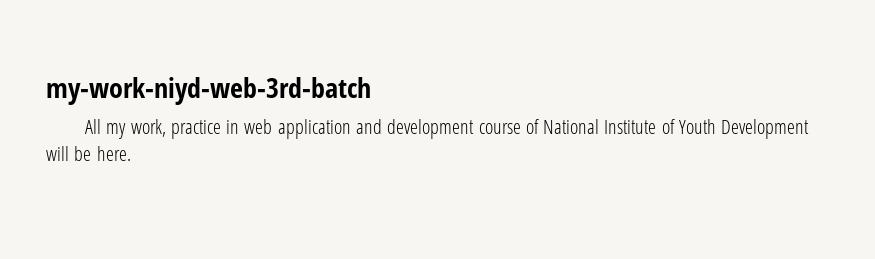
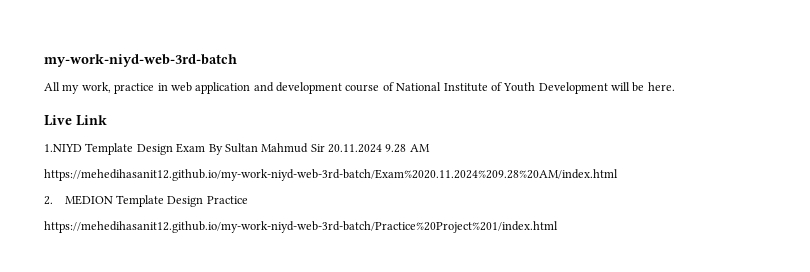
+ Live Link
+ 1.NIYD Template Design Exam By Sultan Mahmud Sir 20.11.2024 9.28 AM
+ https://mehedihasanit12.github.io/my-work-niyd-web-3rd-batch/Exam%2020.11.2024%209.28%20AM/index.html
+ 2. MEDION Template Design Practice
+ https://mehedihasanit12.github.io/my-work-niyd-web-3rd-batch/Practice%20Project%201/index.html

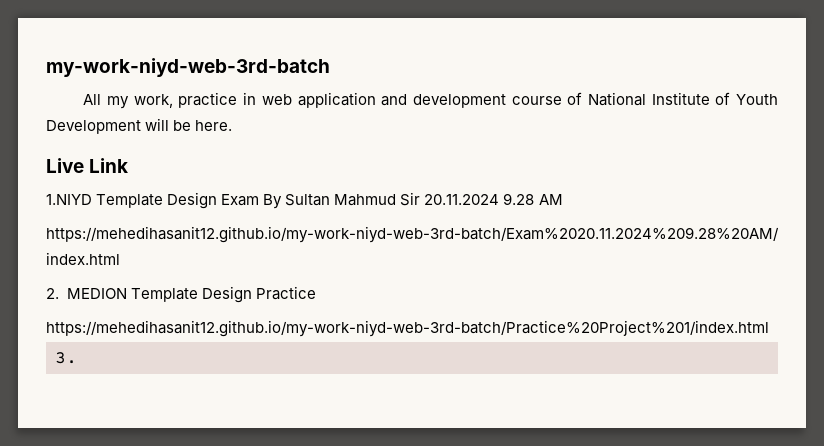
+ 3.

